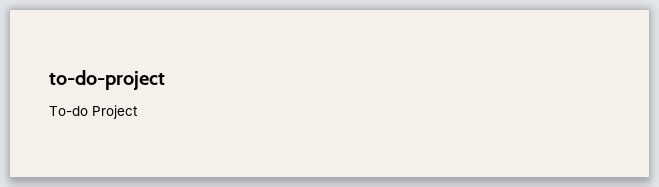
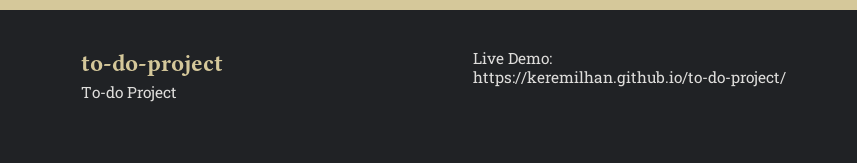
+ Live Demo: https://keremilhan.github.io/to-do-project/

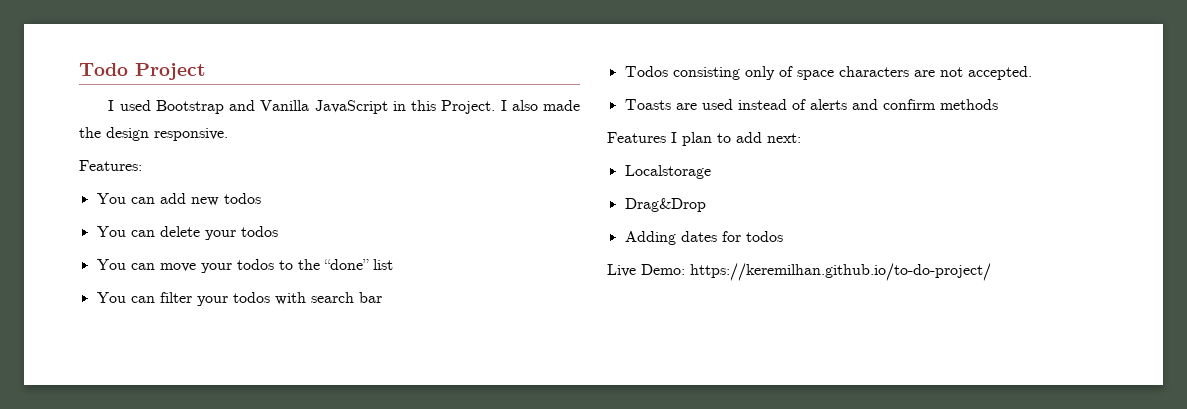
- to-do-project
- To-do Project
+ Todo Project
+ I used Bootstrap and Vanilla JavaScript in this Project. I also made the design responsive.
+ Features:
+ You can add new todos
+ You can delete your todos
+ You can move your todos to the “done” list
+ You can filter your todos with search bar
+ Todos consisting only of space characters are not accepted.
+ Toasts are used instead of alerts and confirm methods
+ Features I plan to add next:
+ Localstorage
+ Drag&Drop
+ Adding dates for todos

